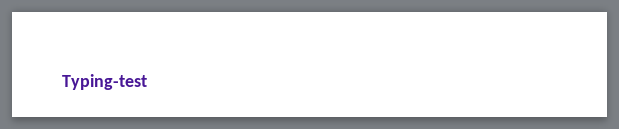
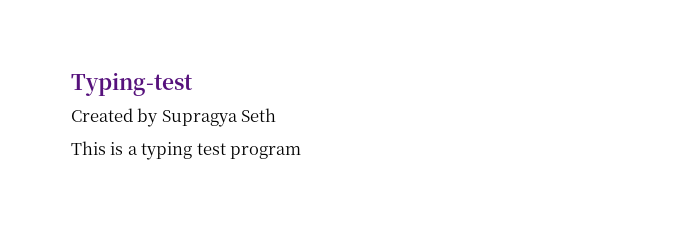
+ Created by Supragya Seth
+ This is a typing test program

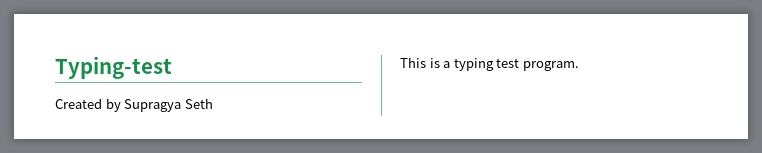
- This is a typing test program
+ This is a typing test program.

